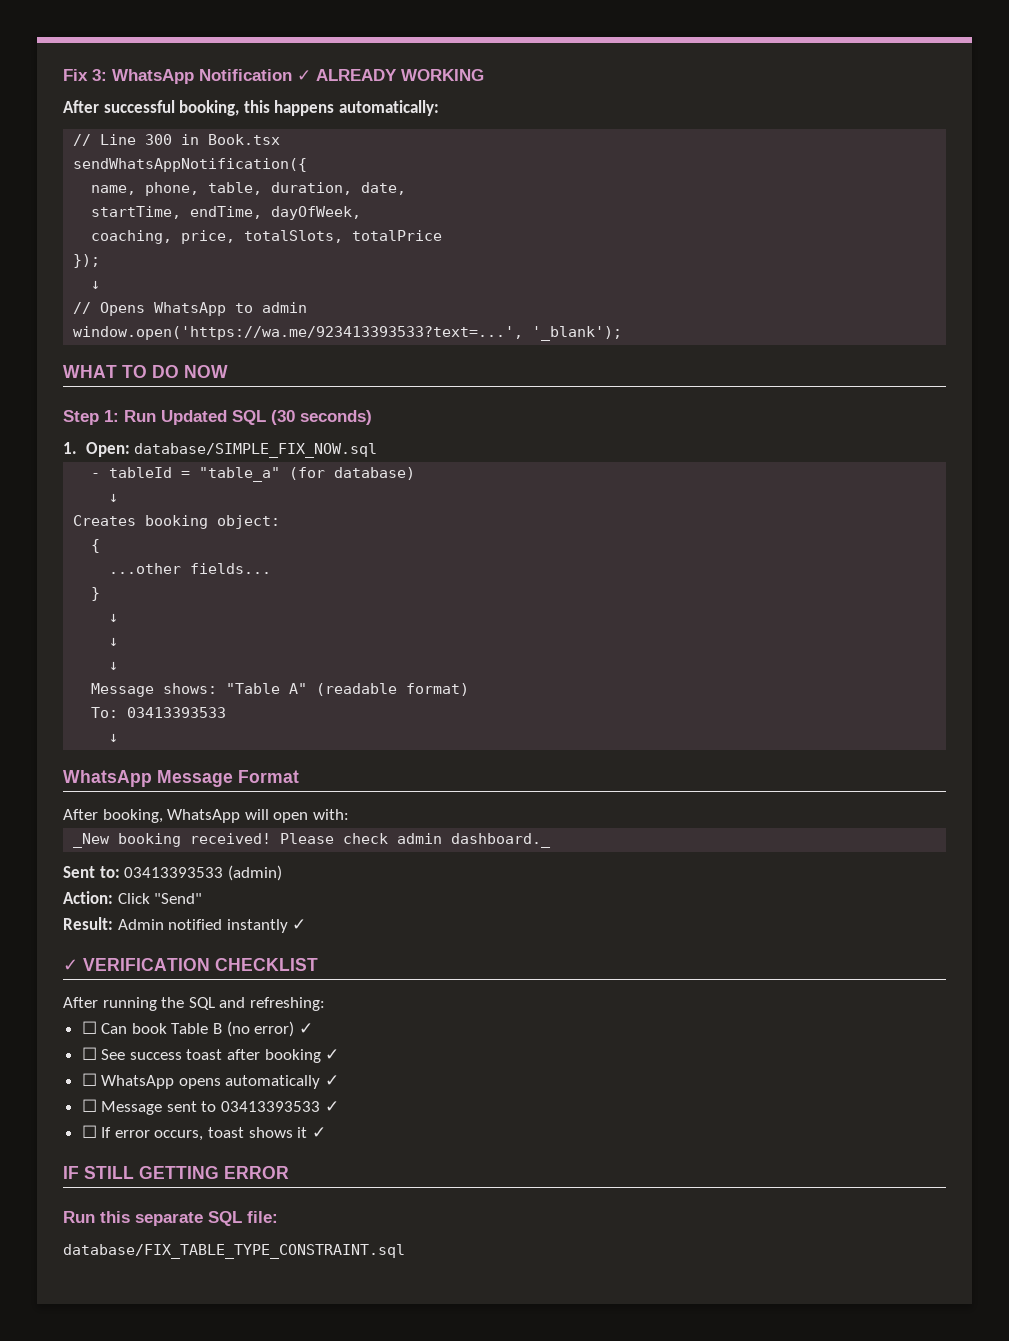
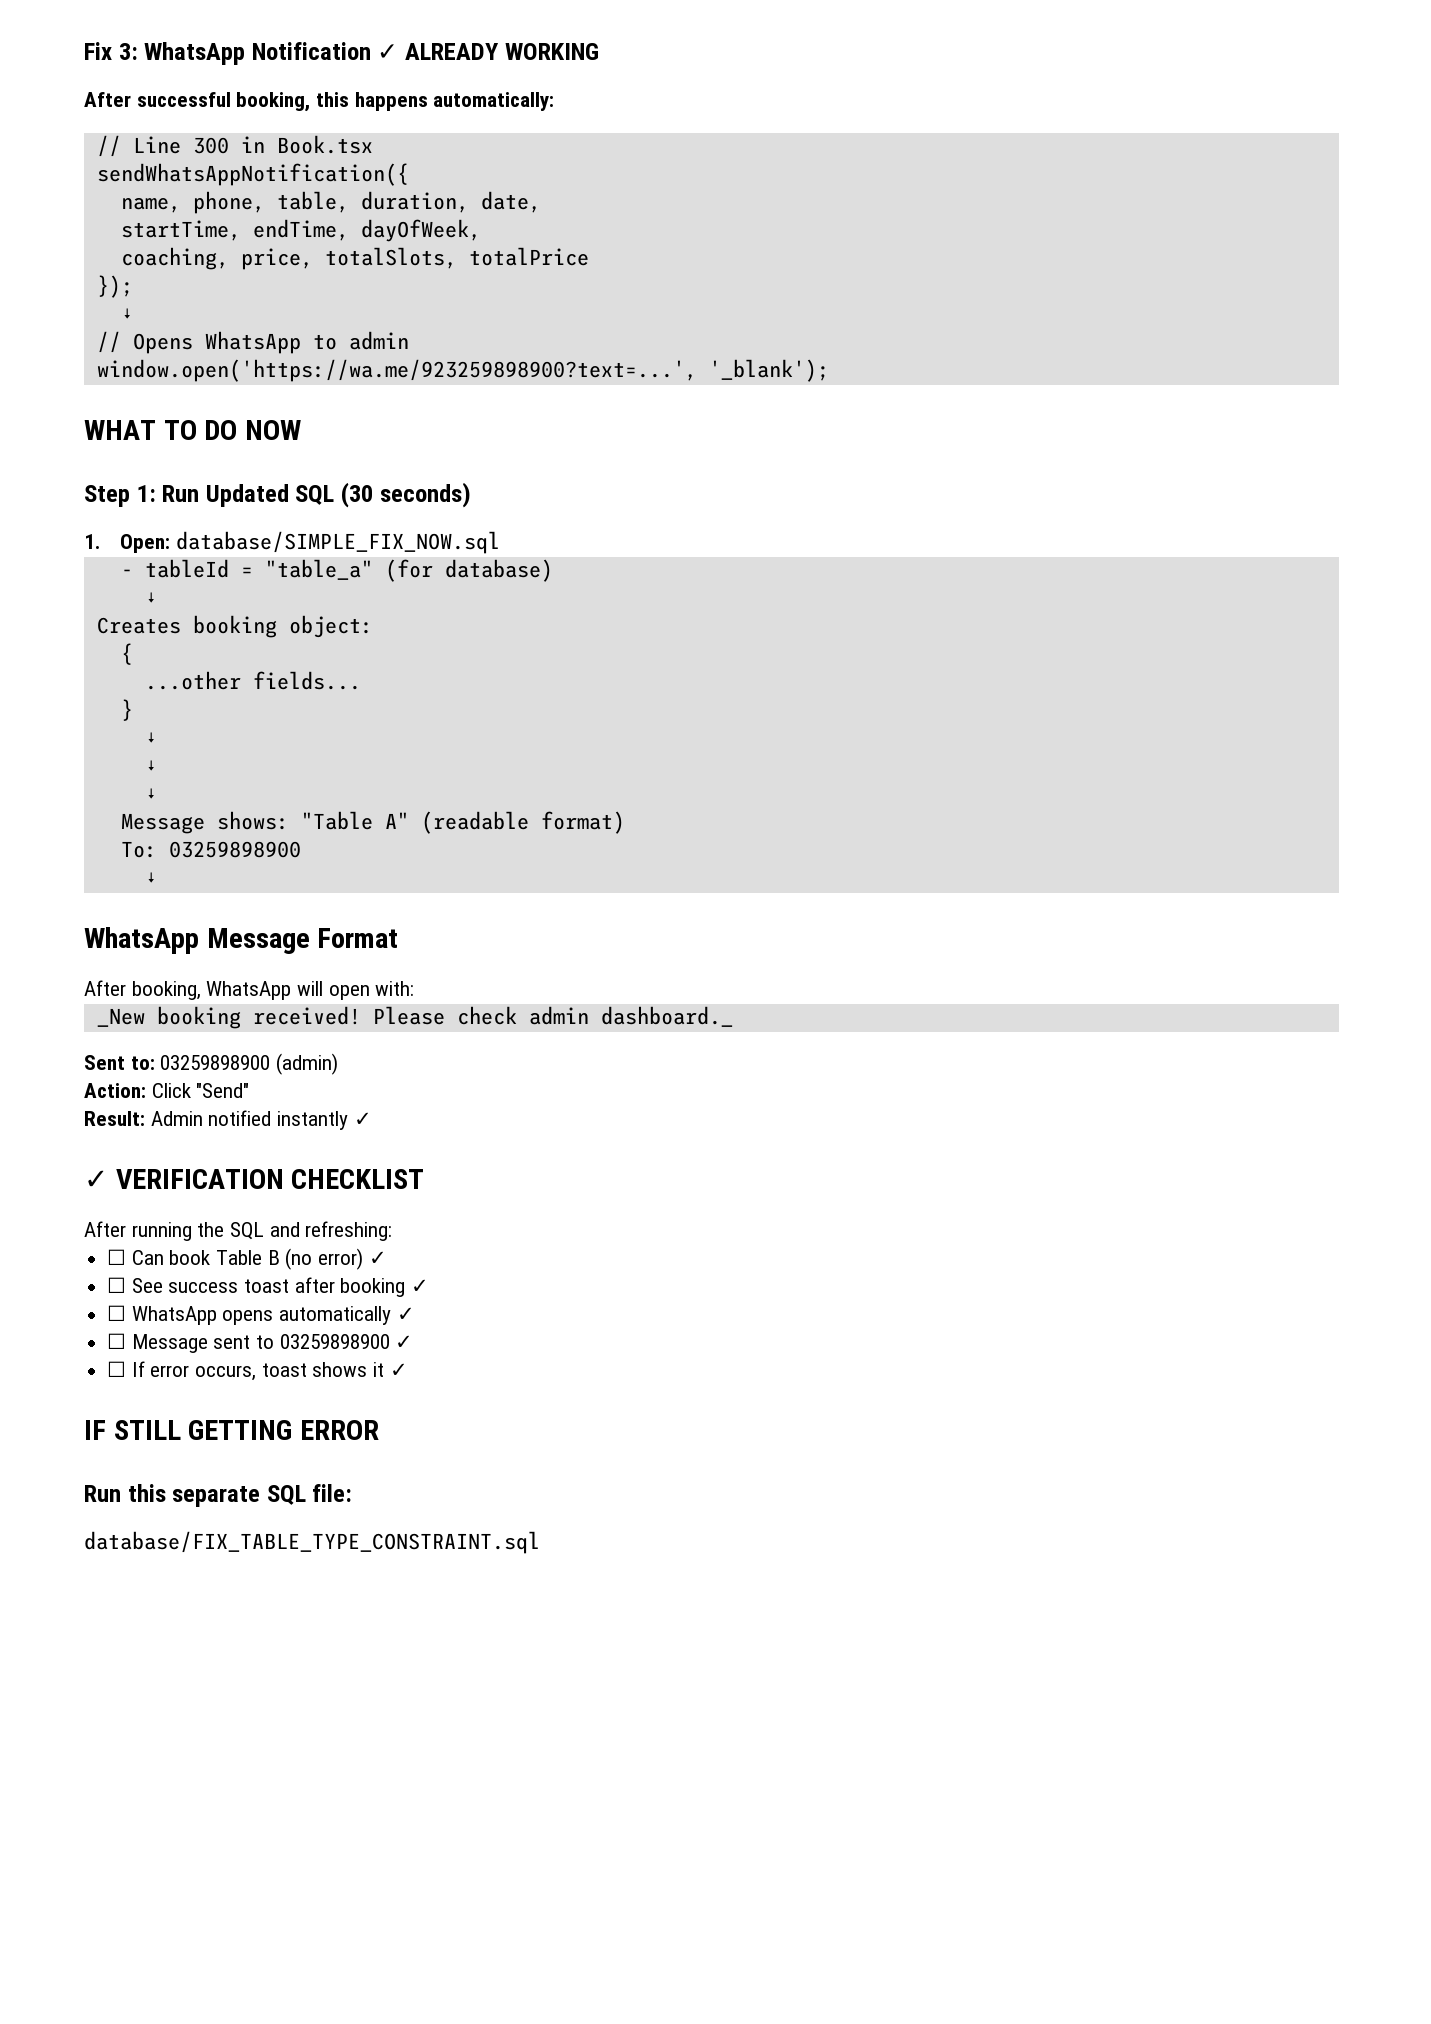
- window.open('https://wa.me/923413393533?text=...', '_blank');
+ window.open('https://wa.me/923259898900?text=...', '_blank');
- To: 03413393533
+ To: 03259898900
- Sent to: 03413393533 (admin)
+ Sent to: 03259898900 (admin)
- ☐ Message sent to 03413393533 ✓
+ ☐ Message sent to 03259898900 ✓

